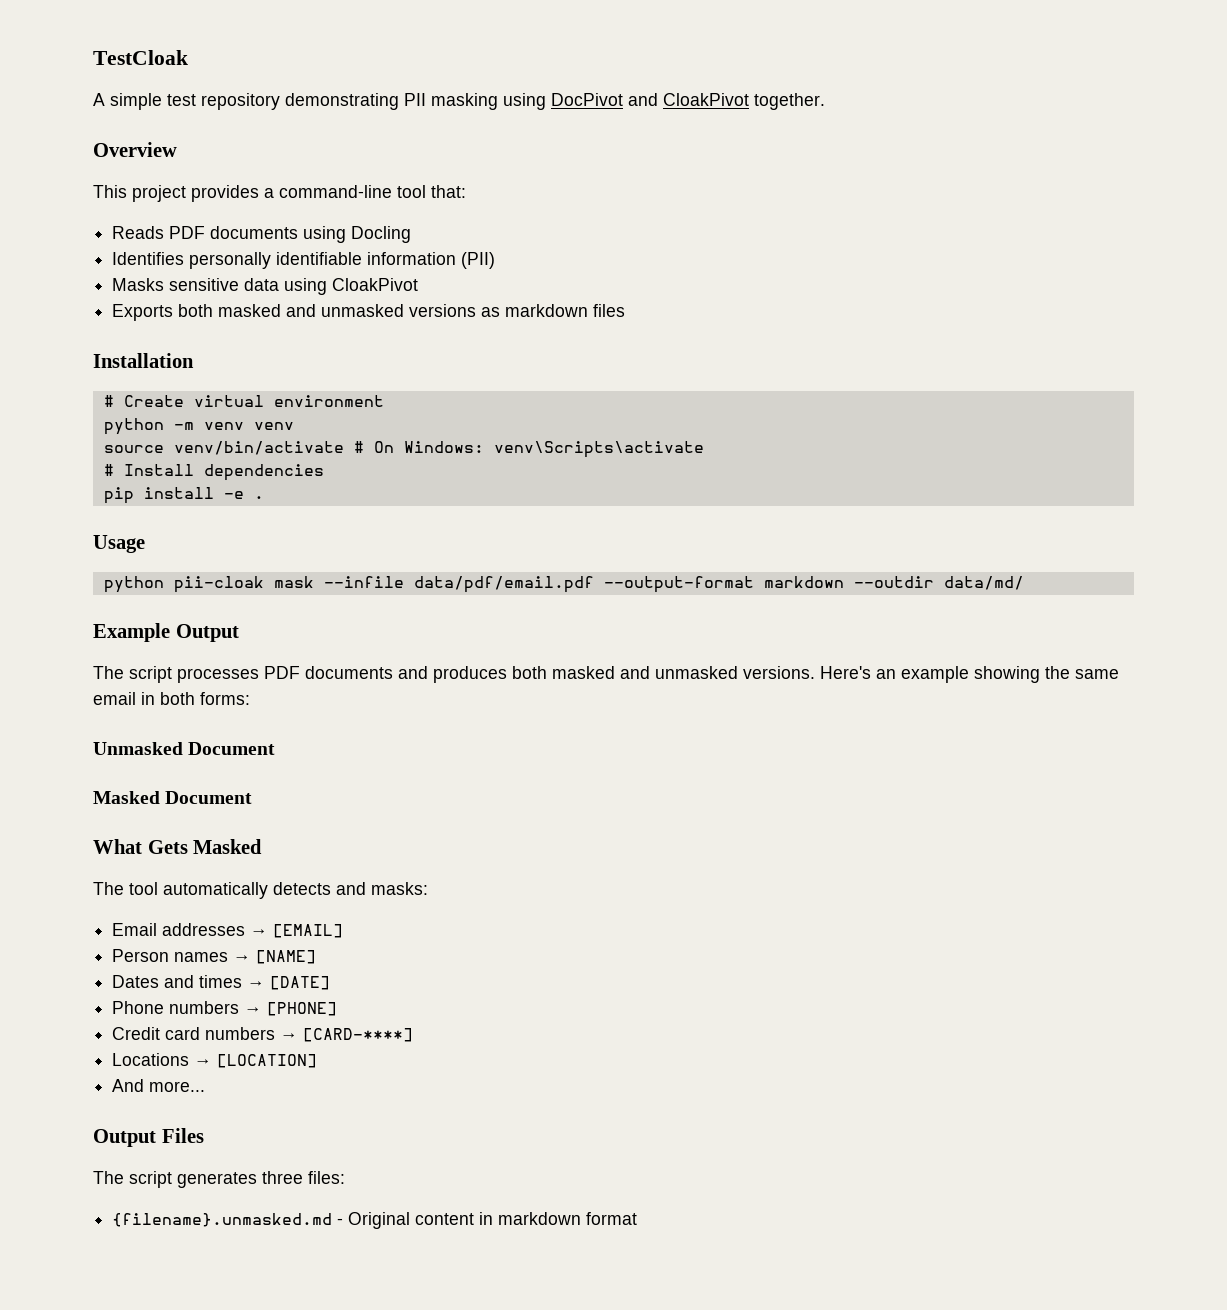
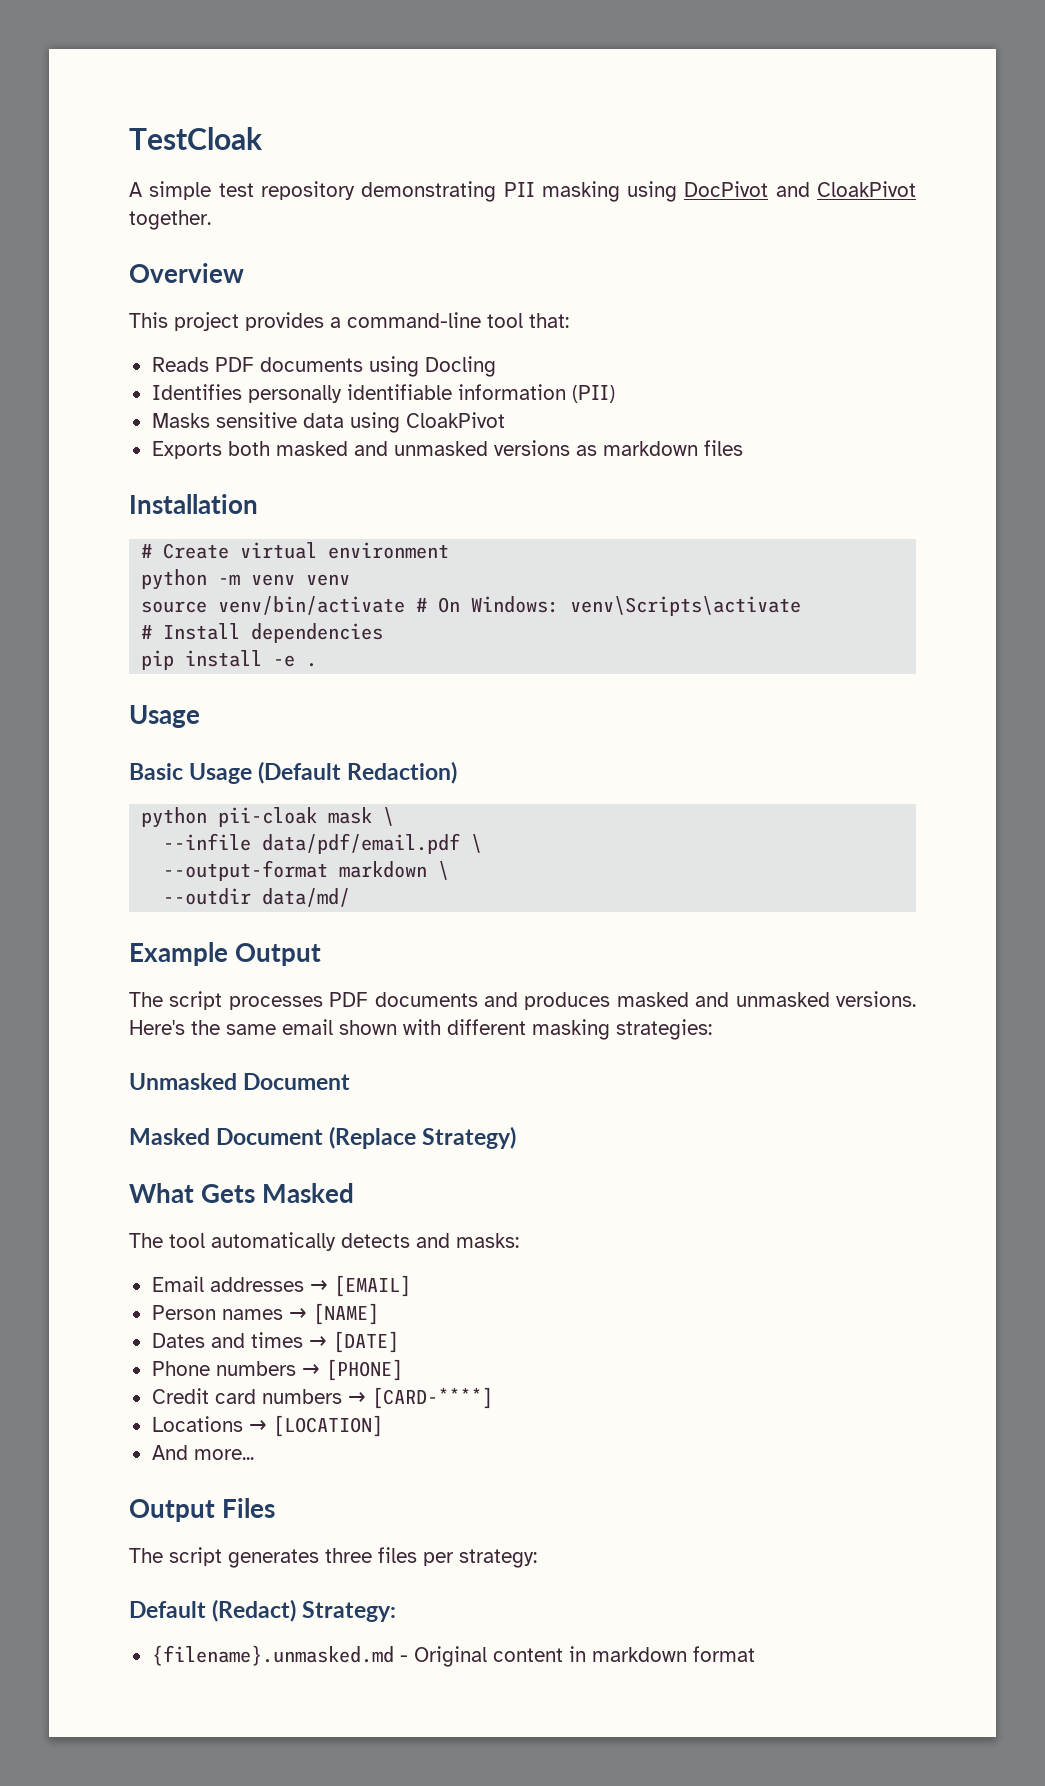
+ Basic Usage (Default Redaction)
- python pii-cloak mask --infile data/pdf/email.pdf --output-format markdown --outdir data/md/
+ python pii-cloak mask \
+ --infile data/pdf/email.pdf \
+ --output-format markdown \
+ --outdir data/md/
- The script processes PDF documents and produces both masked and unmasked versions.
+ The script processes PDF documents and produces masked and unmasked versions.
- Here's an example showing the same email in both forms:
+ Here's the same email shown with different masking strategies:
- Masked Document
+ Masked Document (Replace Strategy)
- The script generates three files:
+ The script generates three files per strategy:
+ Default (Redact) Strategy:

